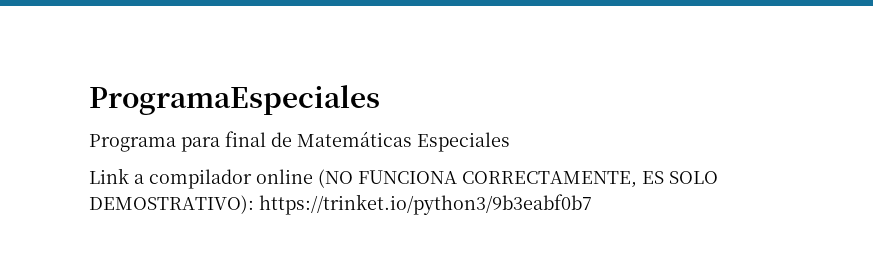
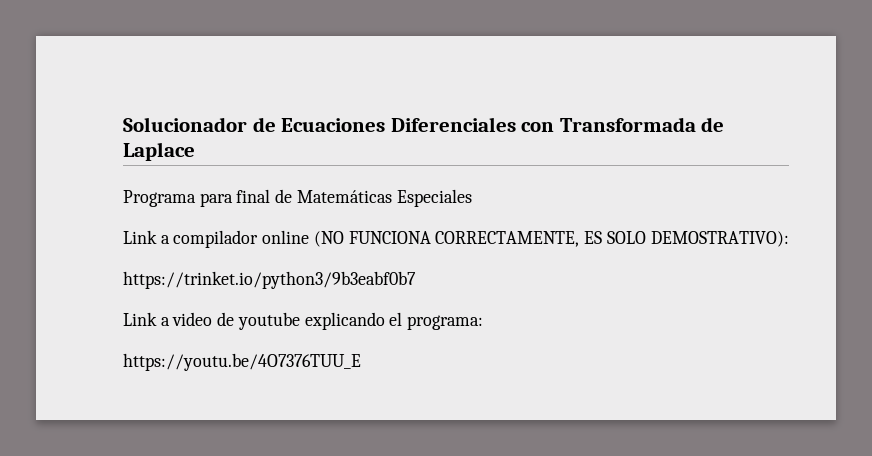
- ProgramaEspeciales
+ Solucionador de Ecuaciones Diferenciales con Transformada de Laplace
- Link a compilador online (NO FUNCIONA CORRECTAMENTE, ES SOLO DEMOSTRATIVO): https://trinket.io/python3/9b3eabf0b7
+ Link a compilador online (NO FUNCIONA CORRECTAMENTE, ES SOLO DEMOSTRATIVO):
+ https://trinket.io/python3/9b3eabf0b7
+ Link a video de youtube explicando el programa:
+ https://youtu.be/4O7376TUU_E

